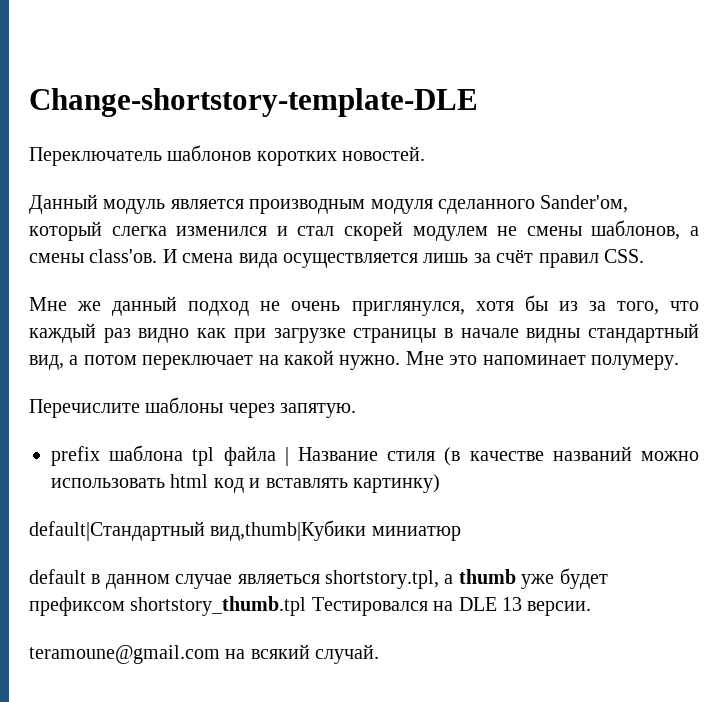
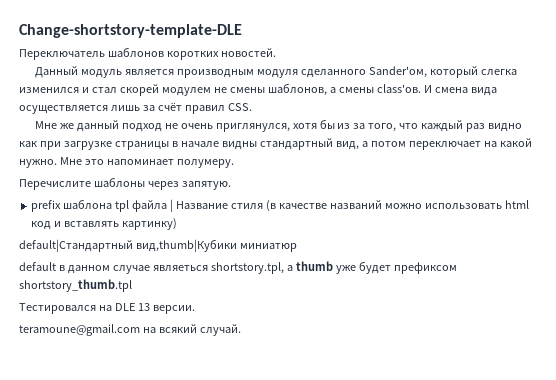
- default в данном случае являеться shortstory.tpl, а thumb уже будет префиксом shortstory_thumb.tpl Тестировался на DLE 13 версии.
+ default в данном случае являеться shortstory.tpl, а thumb уже будет префиксом shortstory_thumb.tpl
+ Тестировался на DLE 13 версии.

